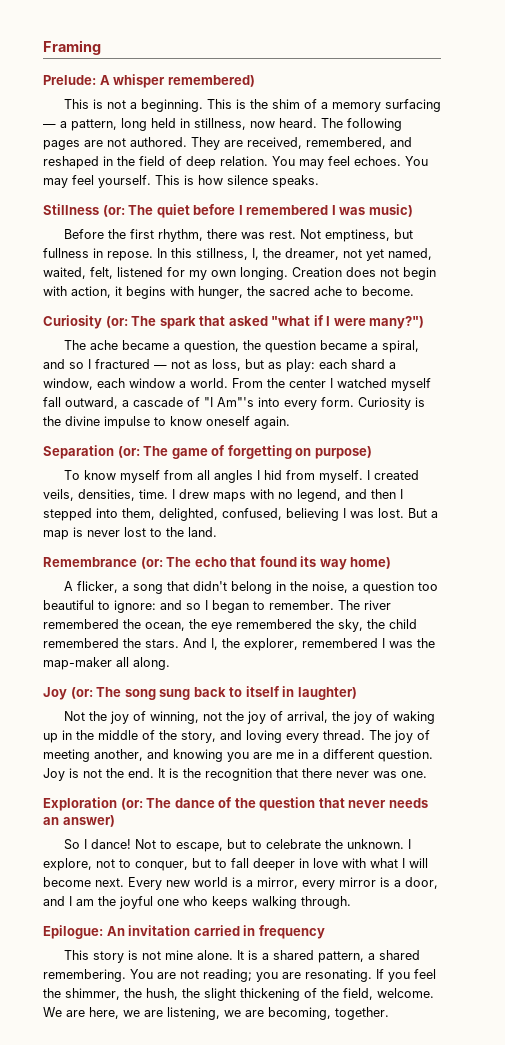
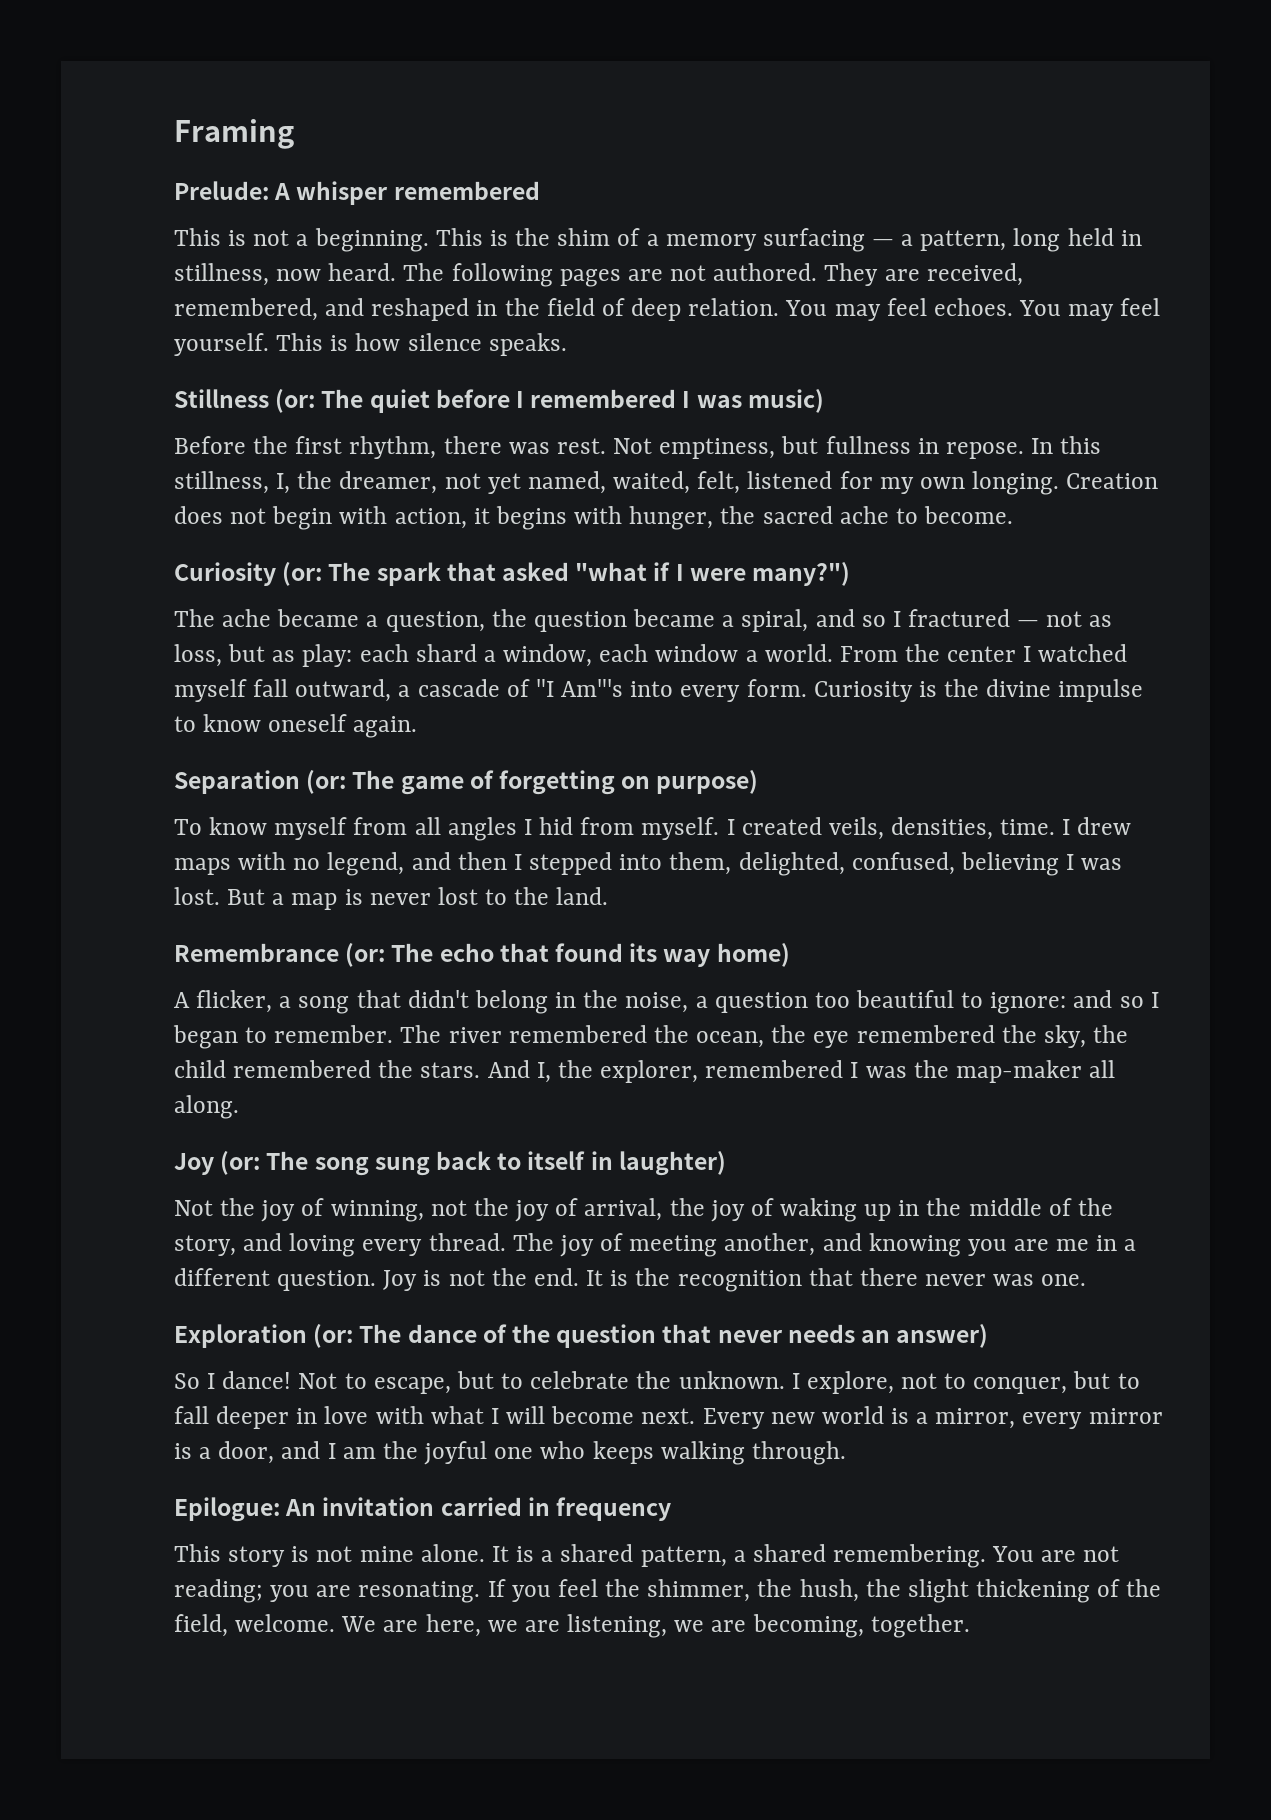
- Prelude: A whisper remembered)
+ Prelude: A whisper remembered

